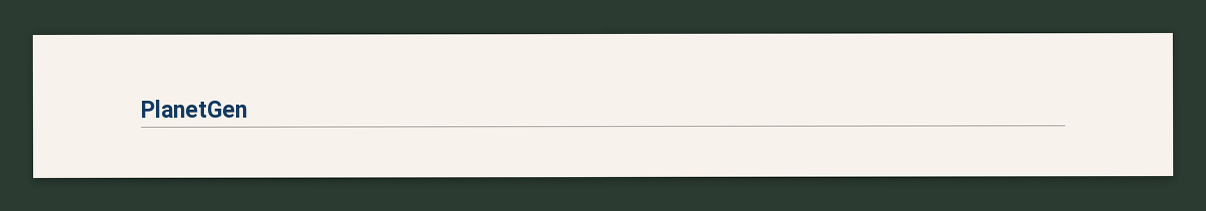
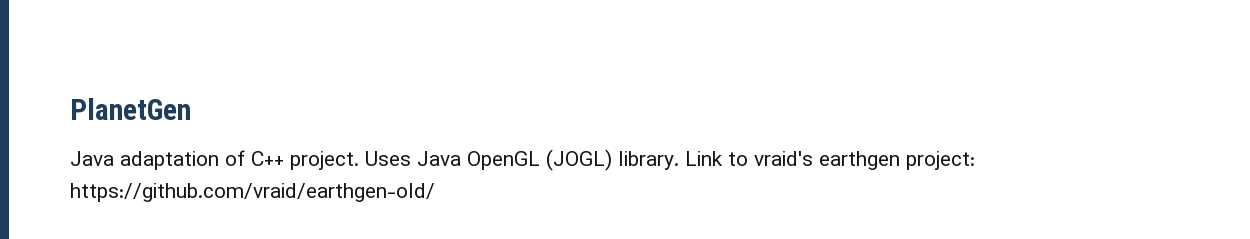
+ Java adaptation of C++ project. Uses Java OpenGL (JOGL) library. Link to vraid's earthgen project: https://github.com/vraid/earthgen-old/

